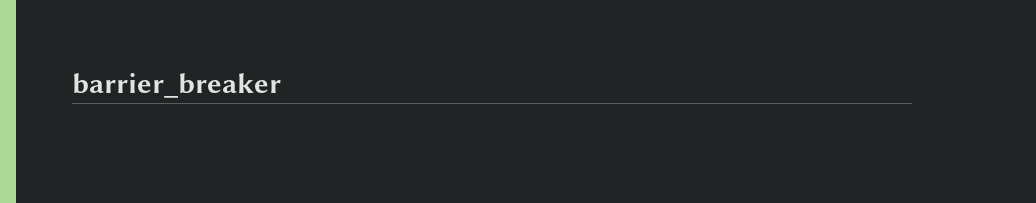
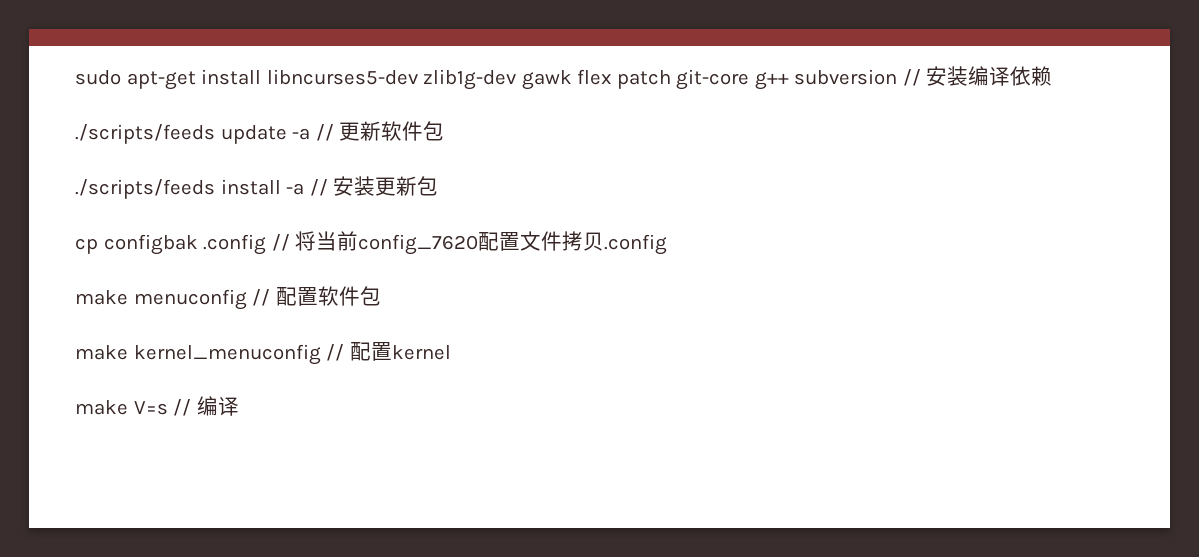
- barrier_breaker
+ sudo apt-get install libncurses5-dev zlib1g-dev gawk flex patch git-core g++ subversion // 安装编译依赖
+ ./scripts/feeds update -a // 更新软件包
+ ./scripts/feeds install -a // 安装更新包
+ cp configbak .config // 将当前config_7620配置文件拷贝.config
+ make menuconfig // 配置软件包
+ make kernel_menuconfig // 配置kernel
+ make V=s // 编译

